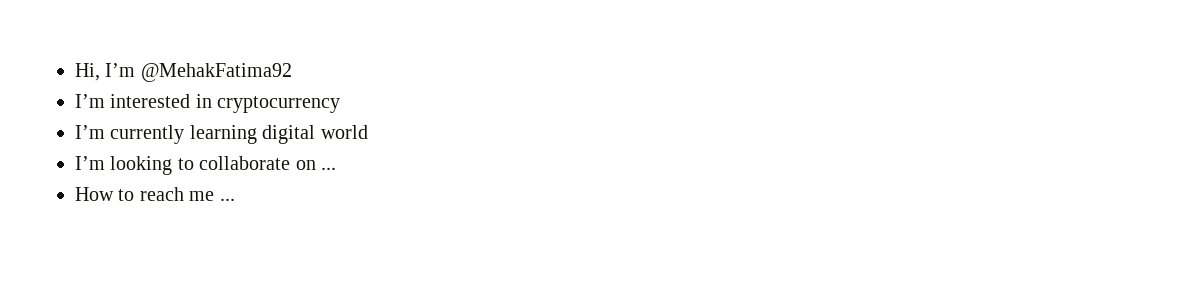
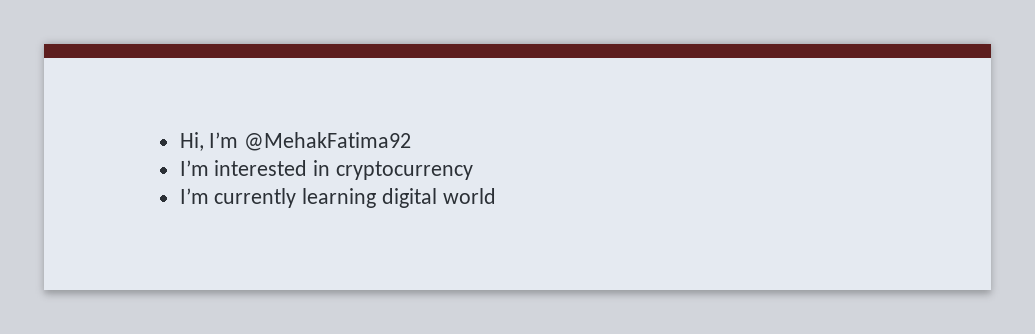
- I’m looking to collaborate on ...
- How to reach me ...

